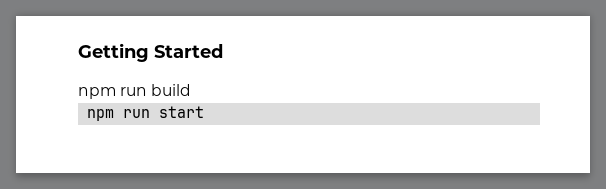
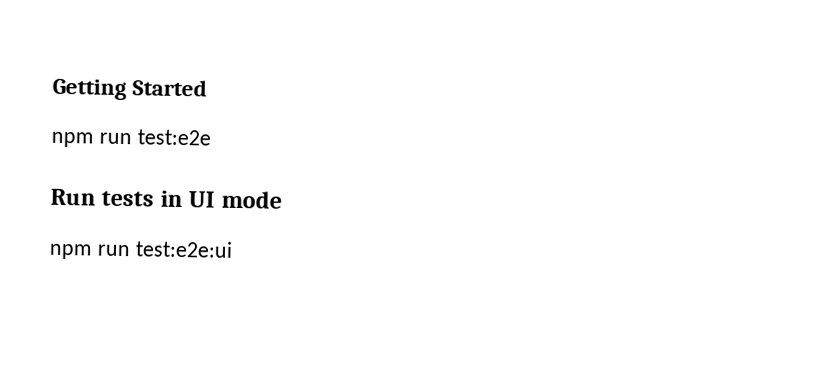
- npm run build
- npm run start
+ npm run test:e2e
+ Run tests in UI mode
+ npm run test:e2e:ui

